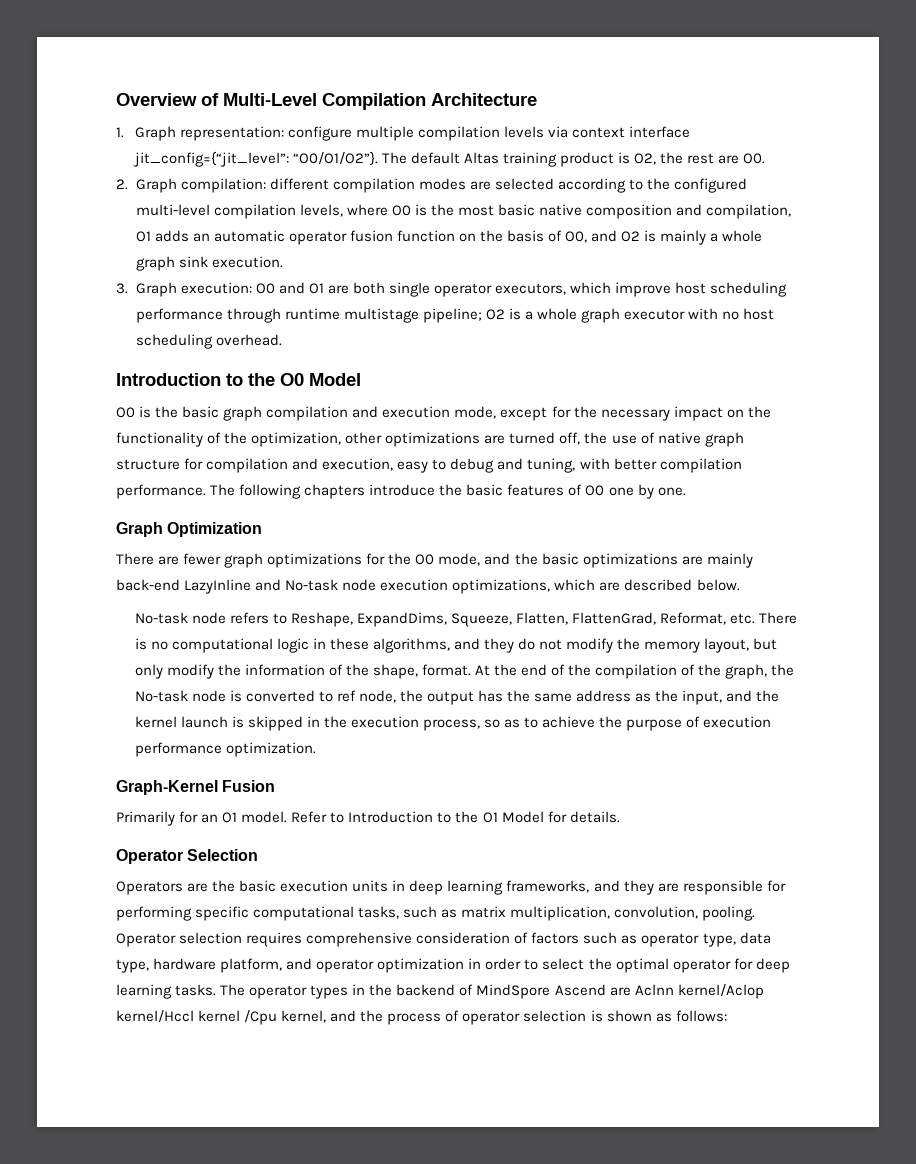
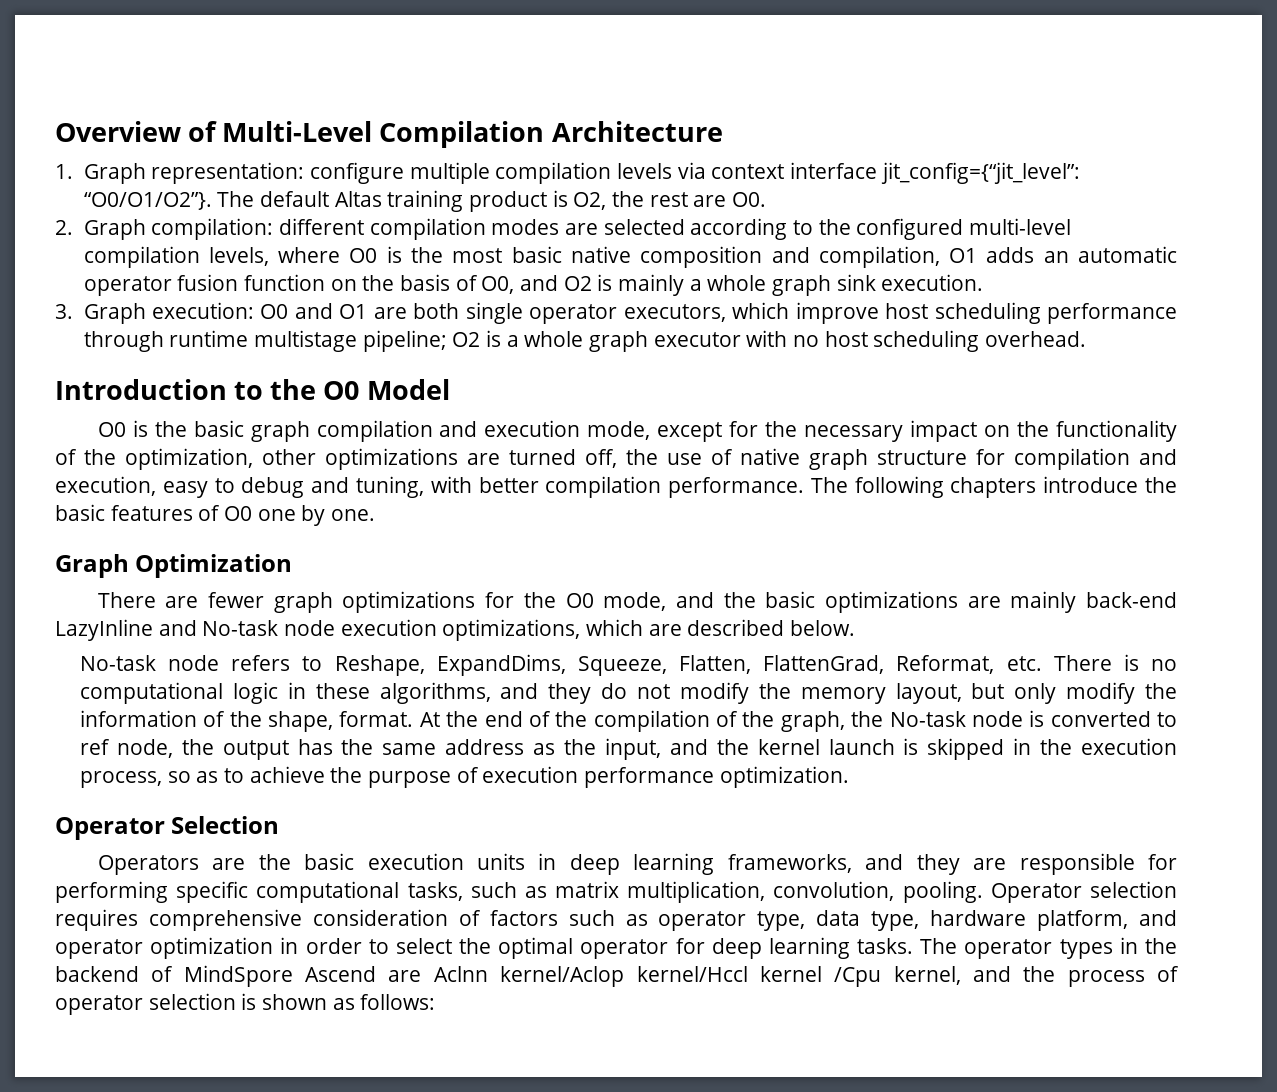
- Graph-Kernel Fusion
- Primarily for an O1 model. Refer to Introduction to the O1 Model for details.

